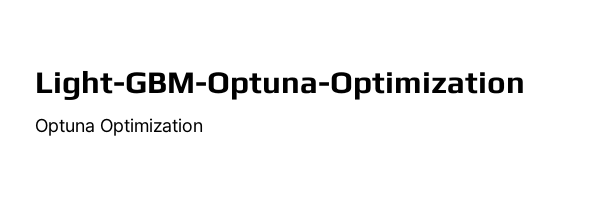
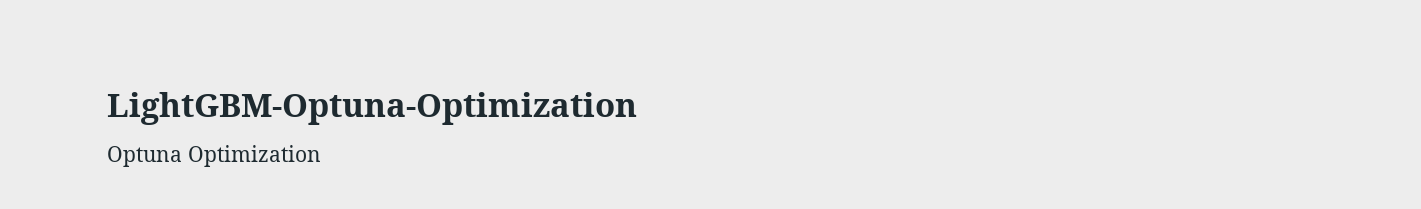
- Light-GBM-Optuna-Optimization
+ LightGBM-Optuna-Optimization

